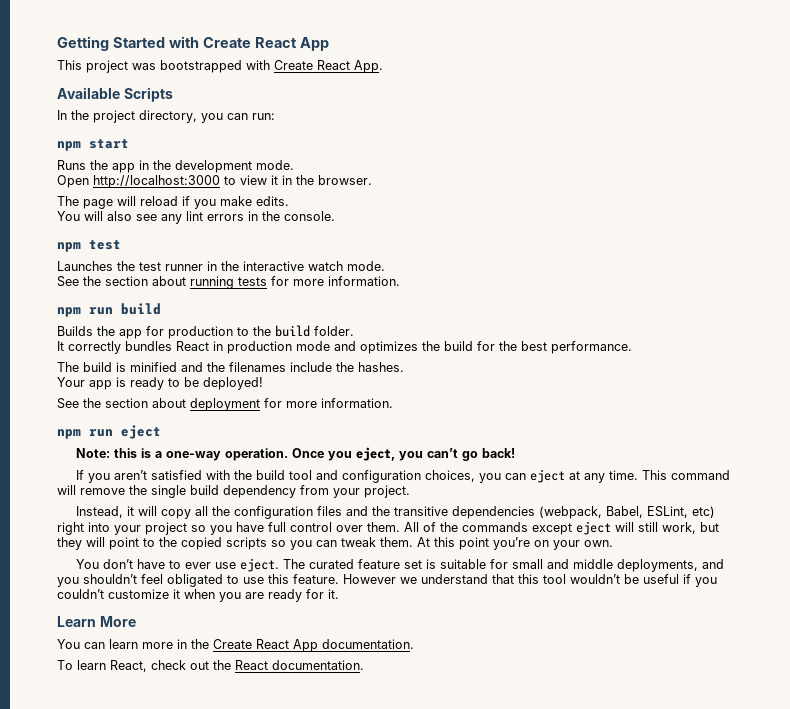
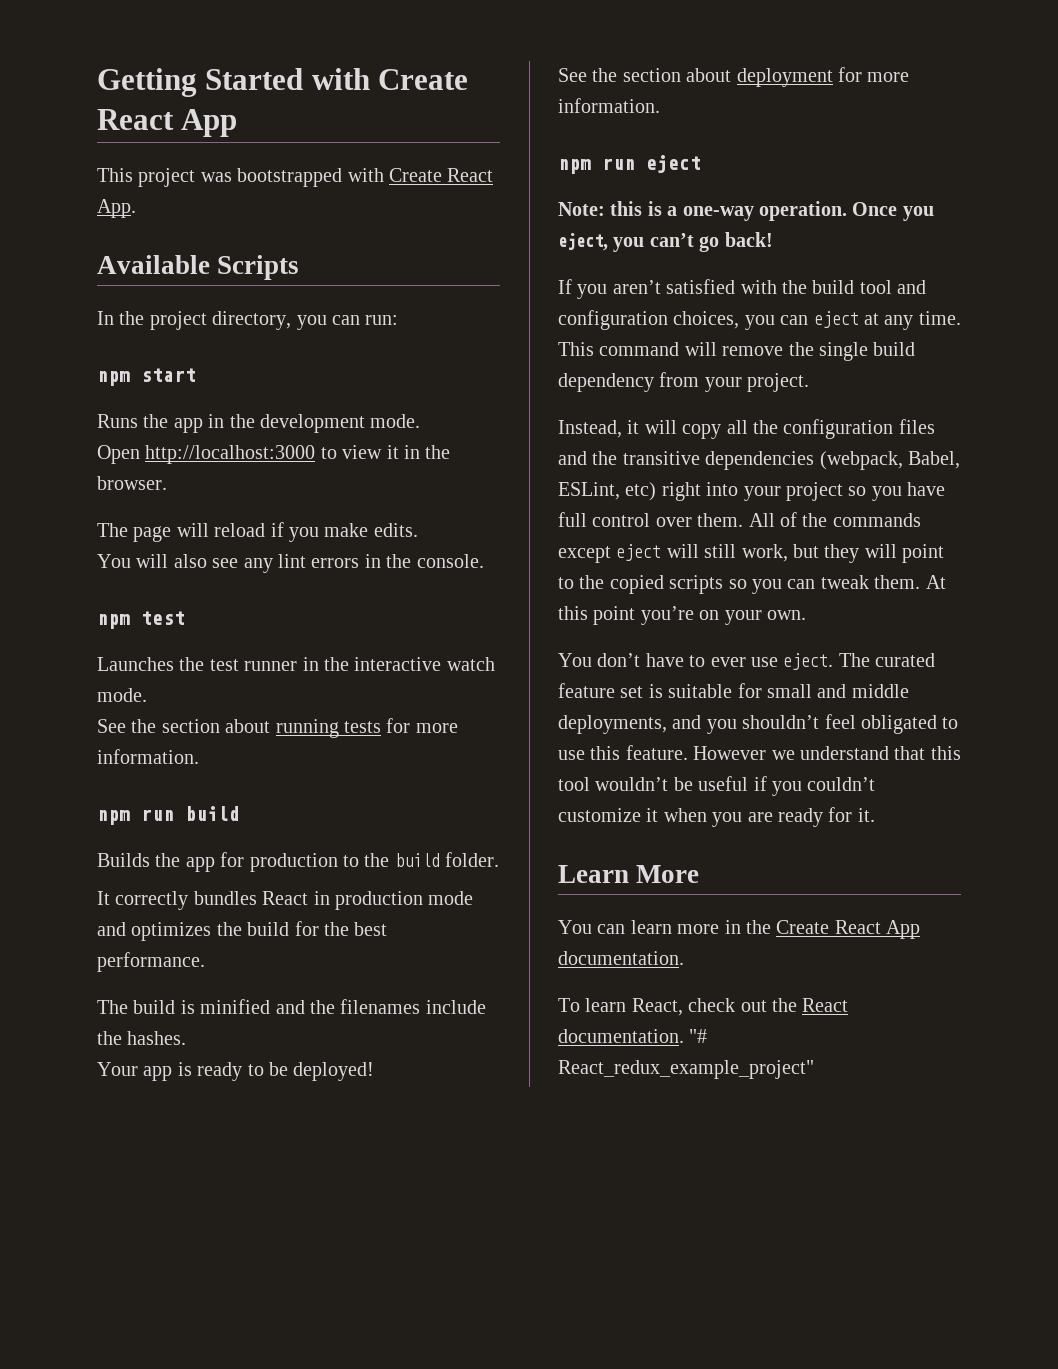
+ "# React_redux_example_project"

